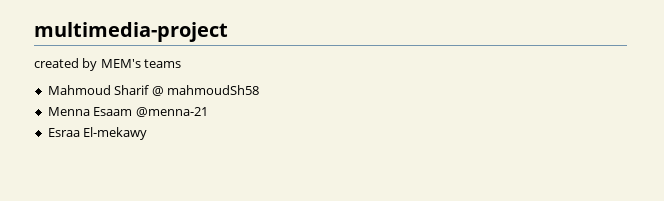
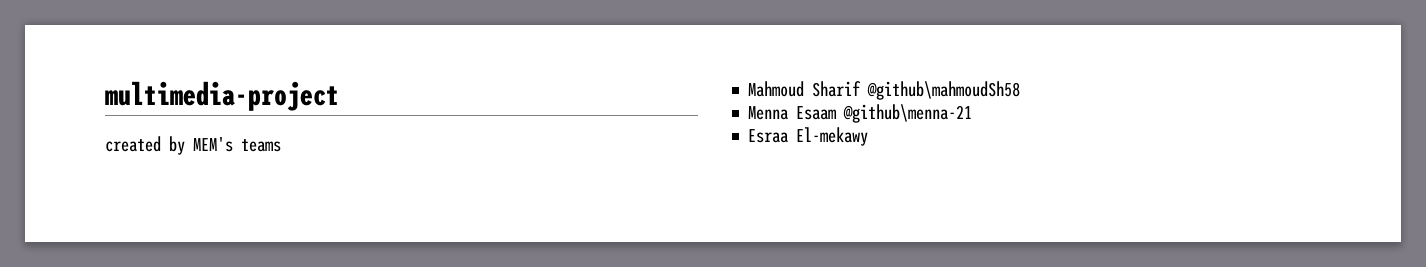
- Mahmoud Sharif @ mahmoudSh58
+ Mahmoud Sharif @github\mahmoudSh58
- Menna Esaam @menna-21
+ Menna Esaam @github\menna-21

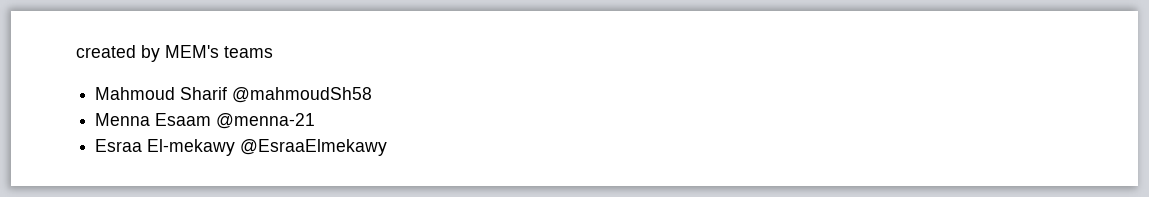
- multimedia-project
- Mahmoud Sharif @github\mahmoudSh58
+ Mahmoud Sharif @mahmoudSh58
- Menna Esaam @github\menna-21
+ Menna Esaam @menna-21
- Esraa El-mekawy
+ Esraa El-mekawy @EsraaElmekawy

